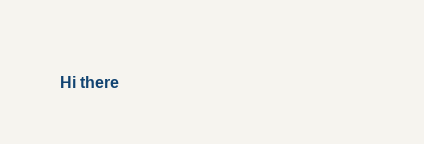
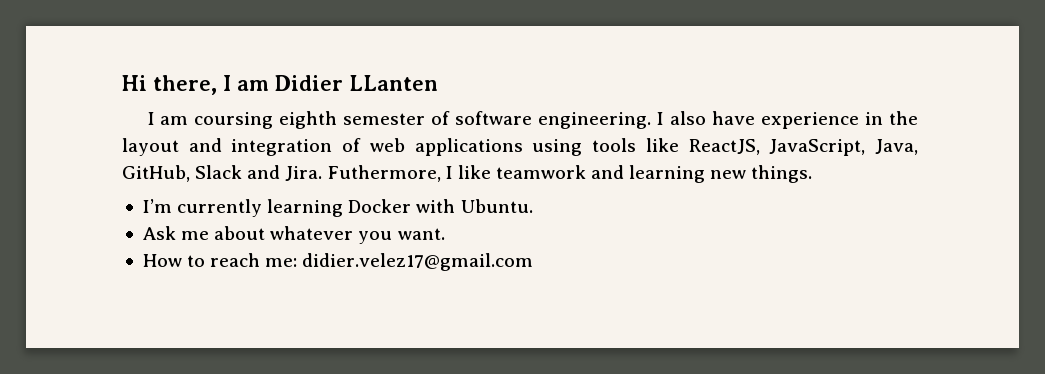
- Hi there
+ Hi there, I am Didier LLanten
+ I am coursing eighth semester of software engineering. I also have experience in the layout and integration of web applications using tools like ReactJS, JavaScript, Java, GitHub, Slack and Jira. Futhermore, I like teamwork and learning new things.
+ I’m currently learning Docker with Ubuntu.
+ Ask me about whatever you want.
+ How to reach me: didier.velez17@gmail.com

